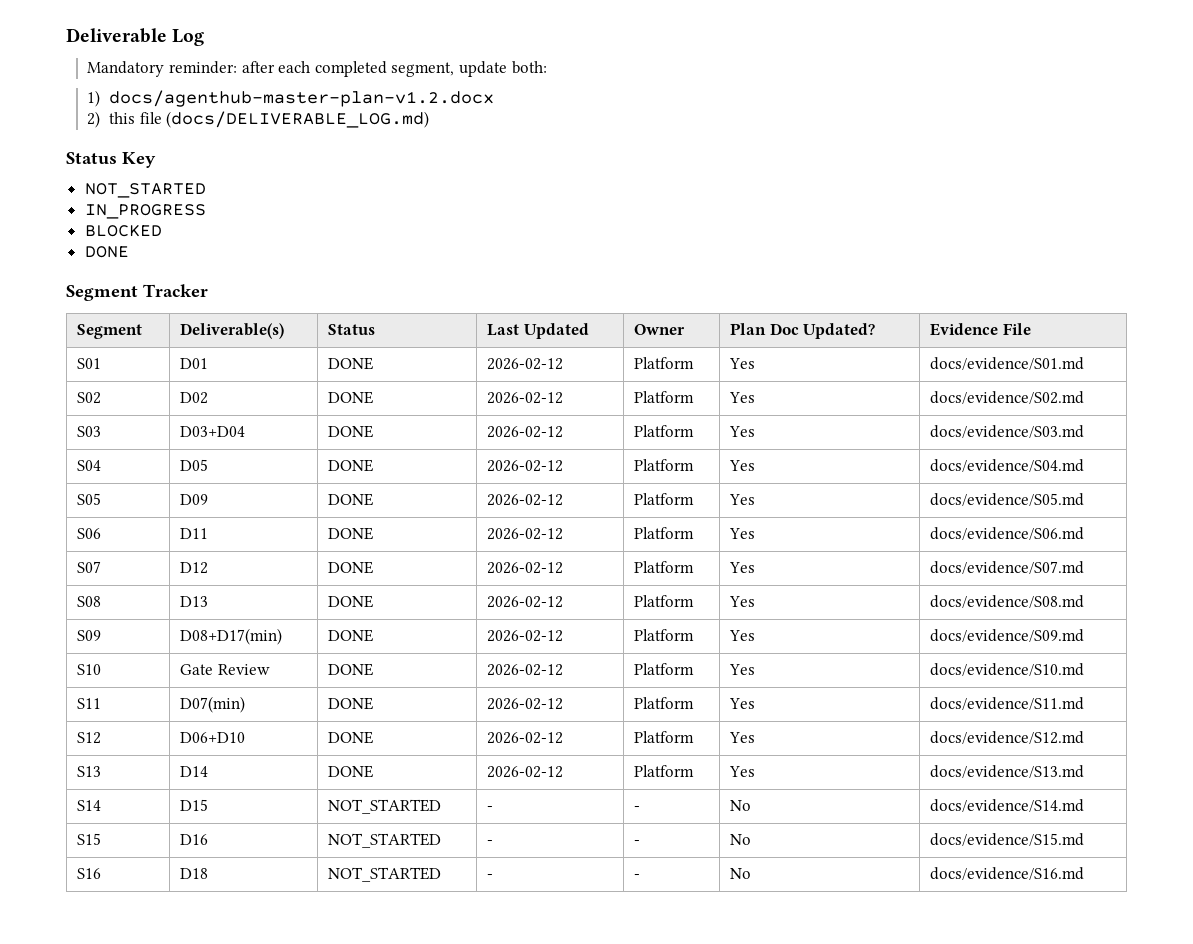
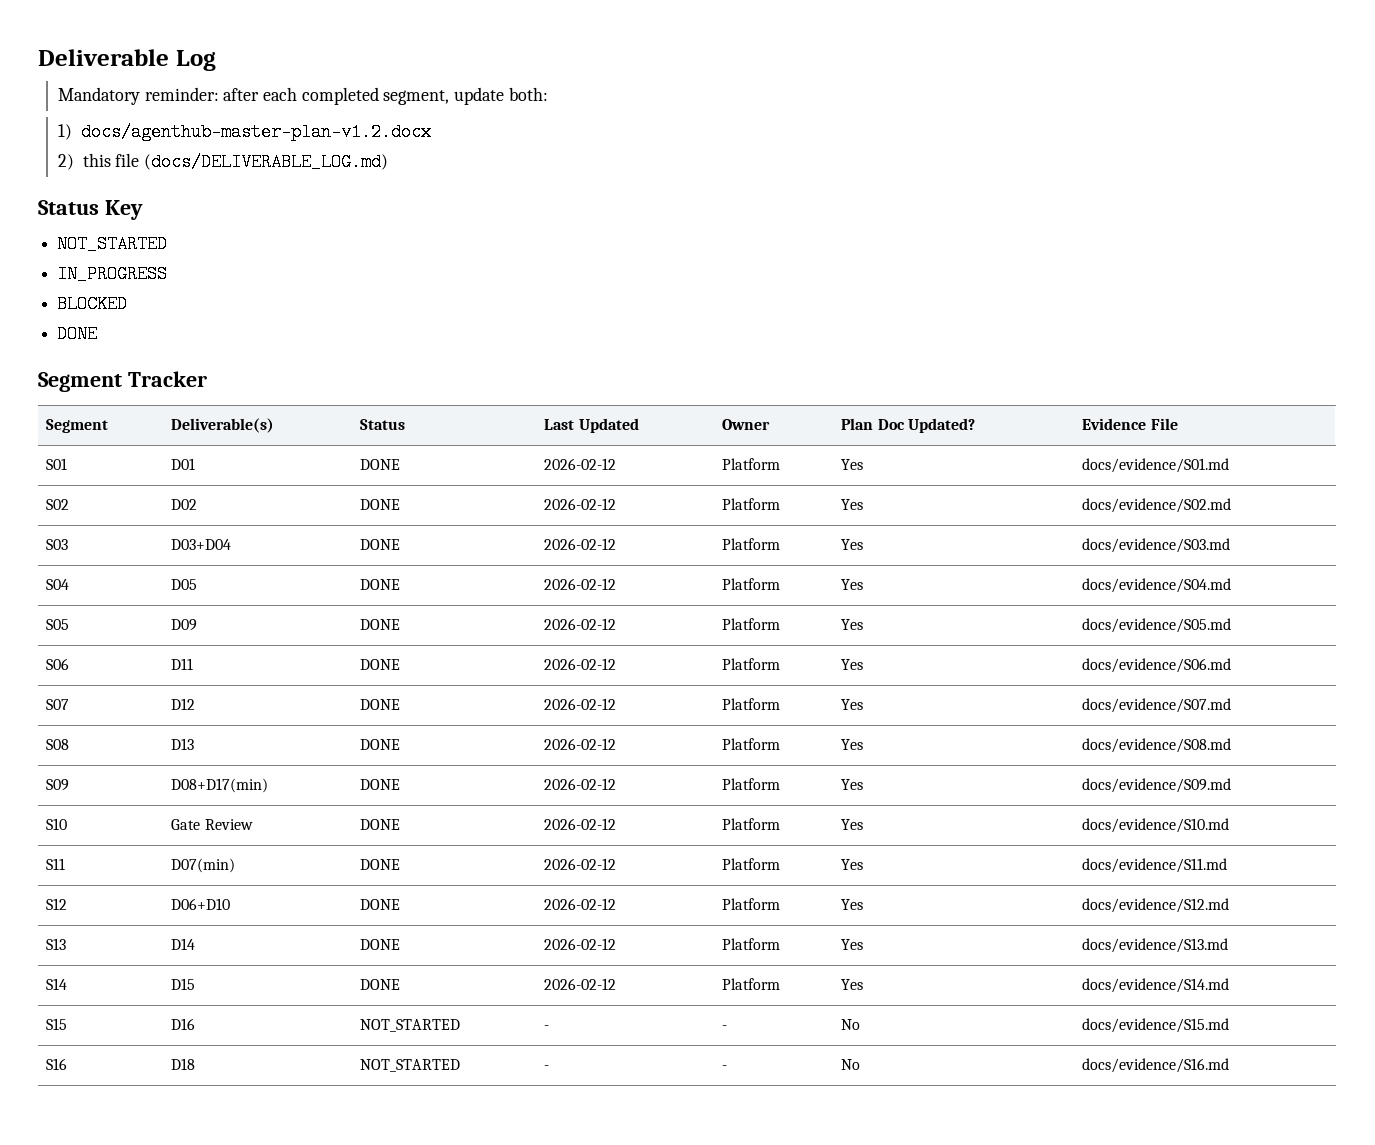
- S14 | D15 | NOT_STARTED | - | - | No | docs/evidence/S14.md
+ S14 | D15 | DONE | 2026-02-12 | Platform | Yes | docs/evidence/S14.md

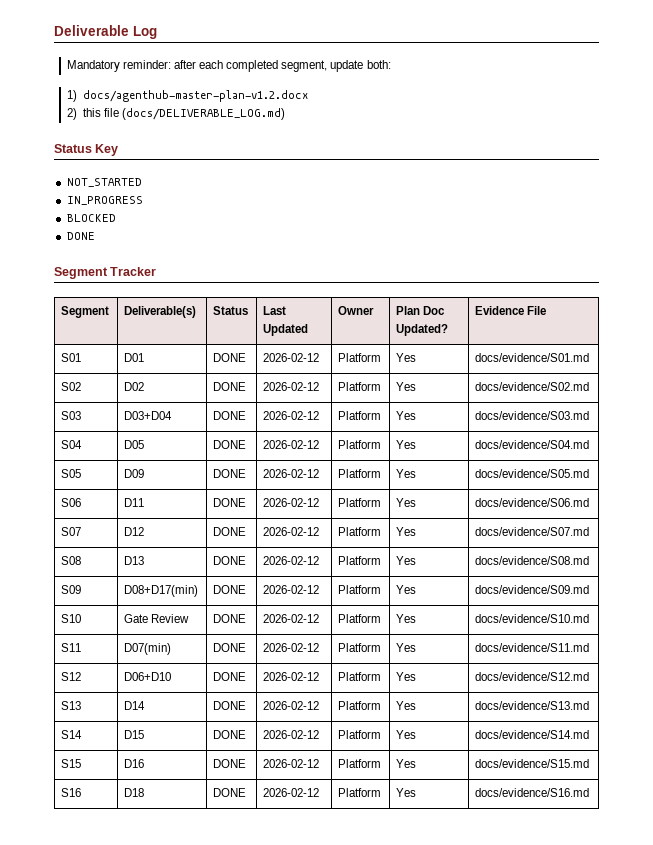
- S15 | D16 | NOT_STARTED | - | - | No | docs/evidence/S15.md
+ S15 | D16 | DONE | 2026-02-12 | Platform | Yes | docs/evidence/S15.md
- S16 | D18 | NOT_STARTED | - | - | No | docs/evidence/S16.md
+ S16 | D18 | DONE | 2026-02-12 | Platform | Yes | docs/evidence/S16.md

